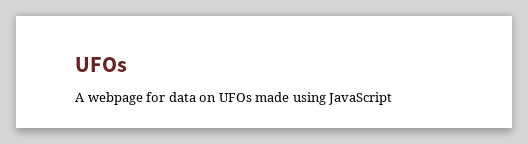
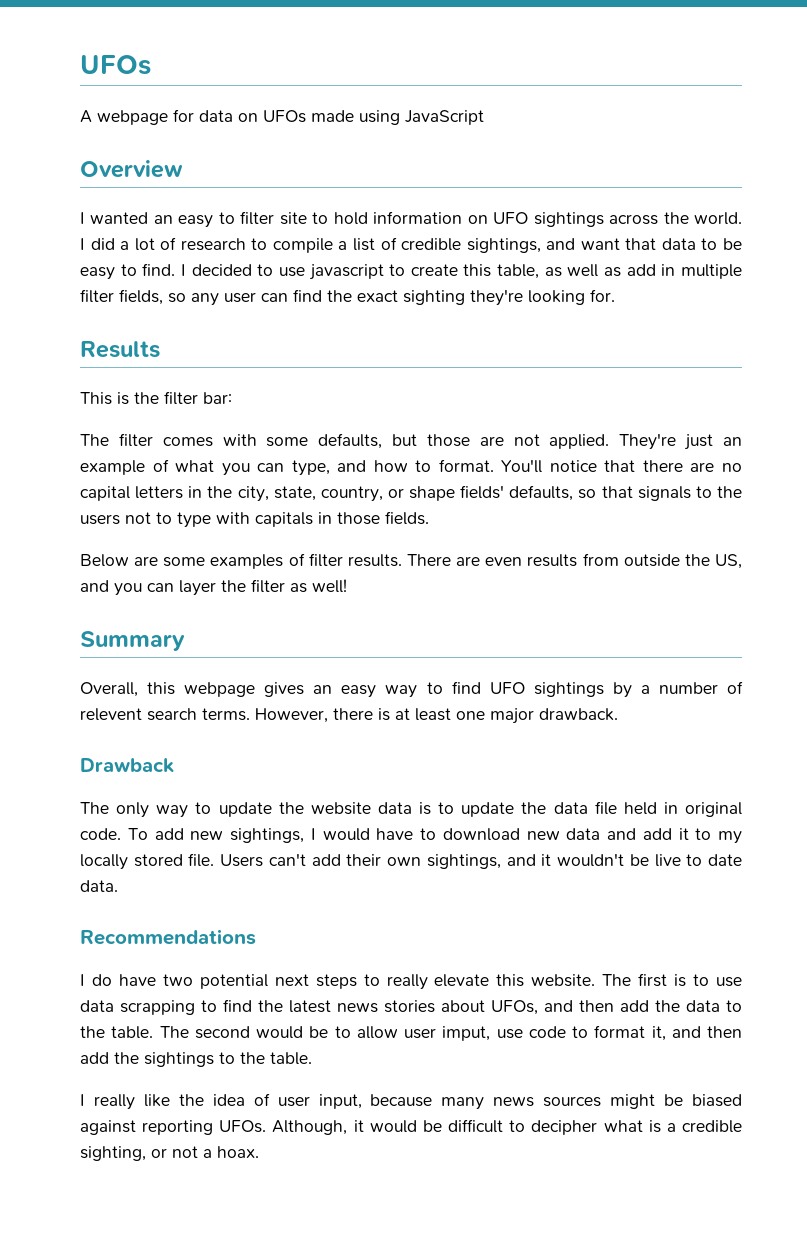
+ Overview
+ I wanted an easy to filter site to hold information on UFO sightings across the world. I did a lot of research to compile a list of credible sightings, and want that data to be easy to find. I decided to use javascript to create this table, as well as add in multiple filter fields, so any user can find the exact sighting they're looking for.
+ Results
+ This is the filter bar:
+ The filter comes with some defaults, but those are not applied. They're just an example of what you can type, and how to format. You'll notice that there are no capital letters in the city, state, country, or shape fields' defaults, so that signals to the users not to type with capitals in those fields.
+ Below are some examples of filter results. There are even results from outside the US, and you can layer the filter as well!
+ Summary
+ Overall, this webpage gives an easy way to find UFO sightings by a number of relevent search terms. However, there is at least one major drawback.
+ Drawback
+ The only way to update the website data is to update the data file held in original code. To add new sightings, I would have to download new data and add it to my locally stored file. Users can't add their own sightings, and it wouldn't be live to date data.
+ Recommendations
+ I do have two potential next steps to really elevate this website. The first is to use data scrapping to find the latest news stories about UFOs, and then add the data to the table. The second would be to allow user imput, use code to format it, and then add the sightings to the table.
+ I really like the idea of user input, because many news sources might be biased against reporting UFOs. Although, it would be difficult to decipher what is a credible sighting, or not a hoax.

